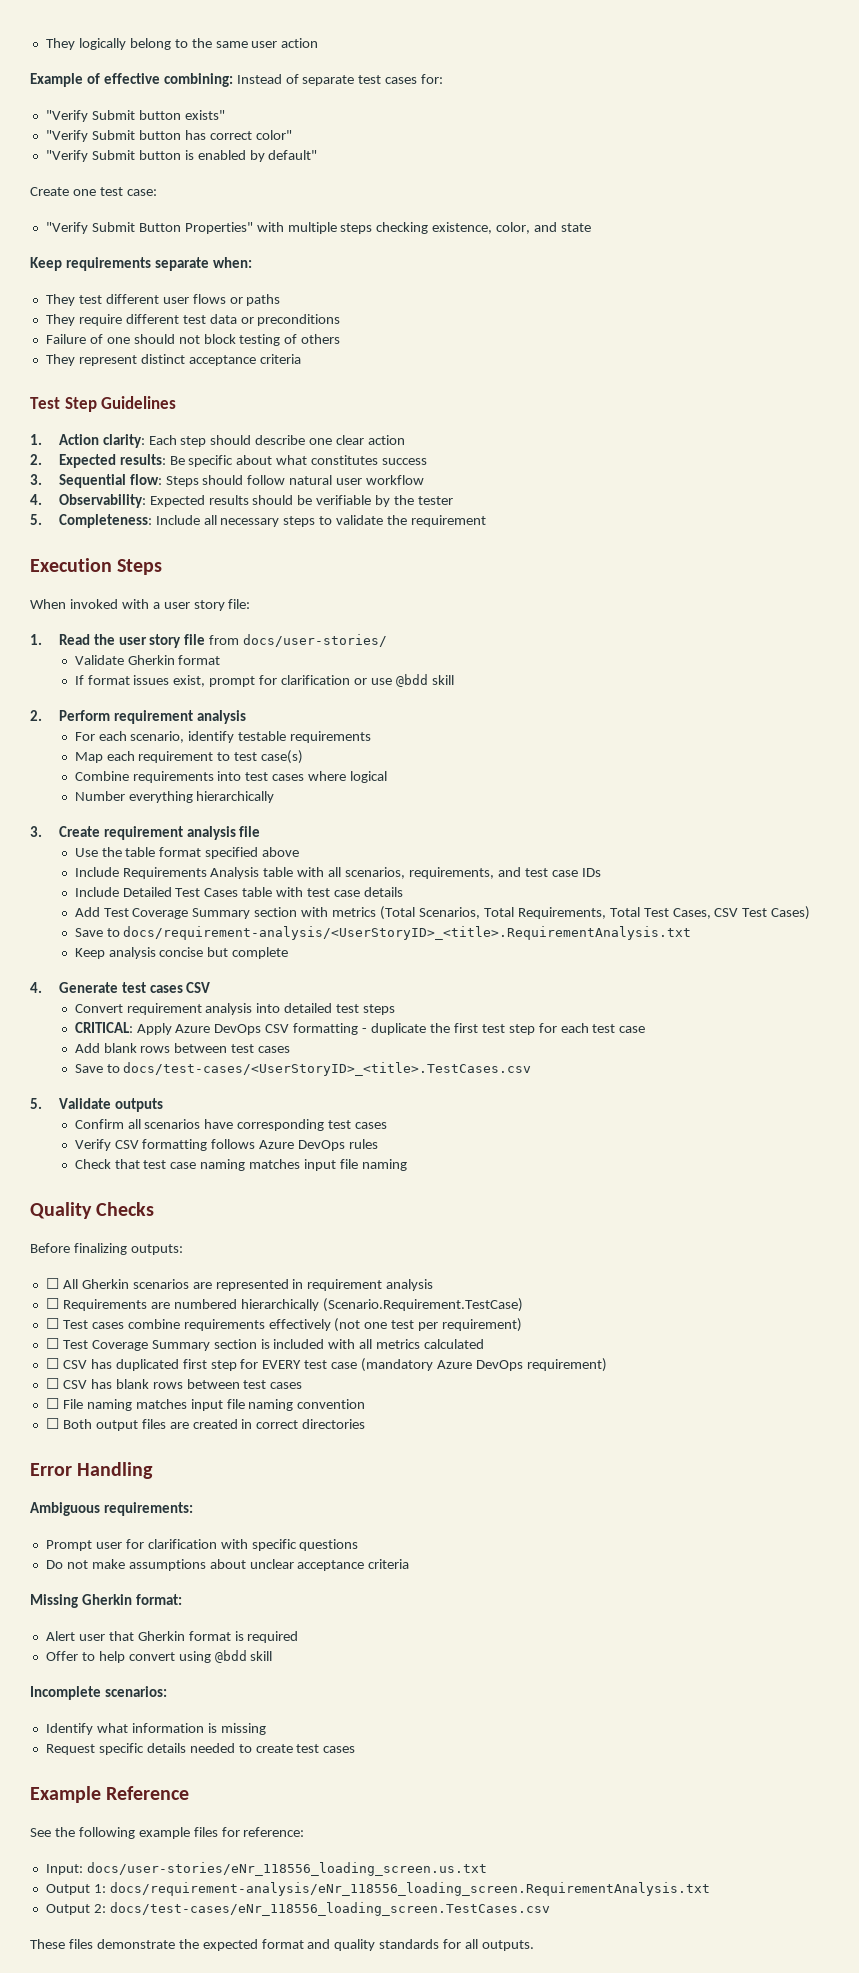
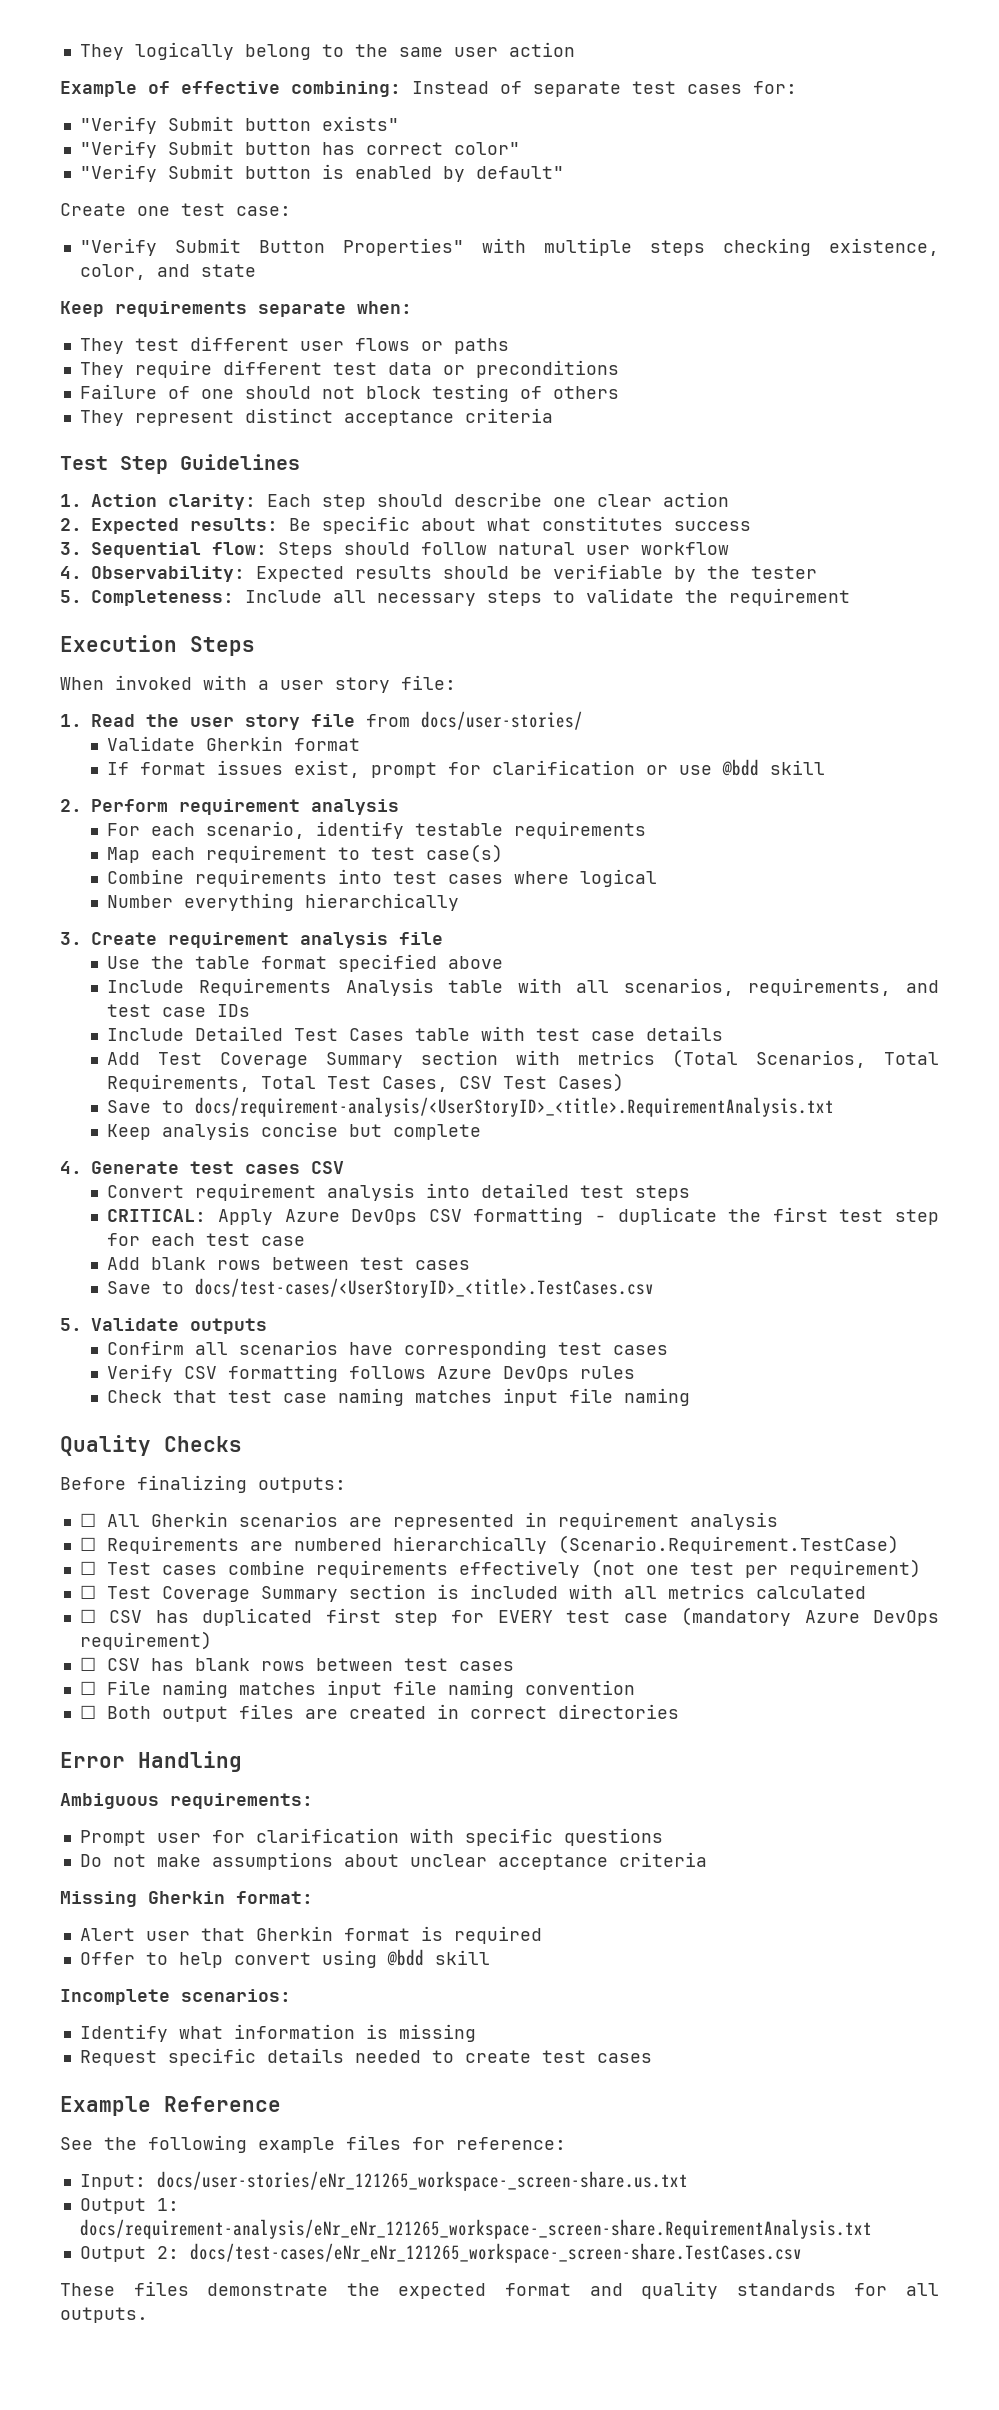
- Input: docs/user-stories/eNr_118556_loading_screen.us.txt
+ Input: docs/user-stories/eNr_121265_workspace-_screen-share.us.txt
- Output 1: docs/requirement-analysis/eNr_118556_loading_screen.RequirementAnalysis.txt
+ Output 1: docs/requirement-analysis/eNr_eNr_121265_workspace-_screen-share.RequirementAnalysis.txt
- Output 2: docs/test-cases/eNr_118556_loading_screen.TestCases.csv
+ Output 2: docs/test-cases/eNr_eNr_121265_workspace-_screen-share.TestCases.csv

